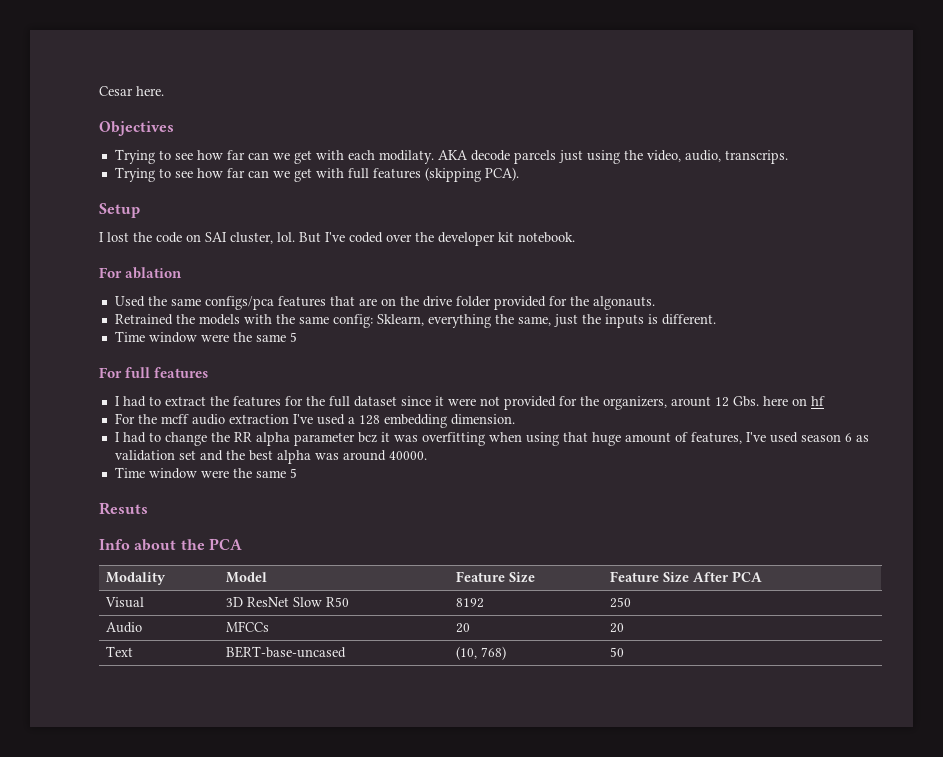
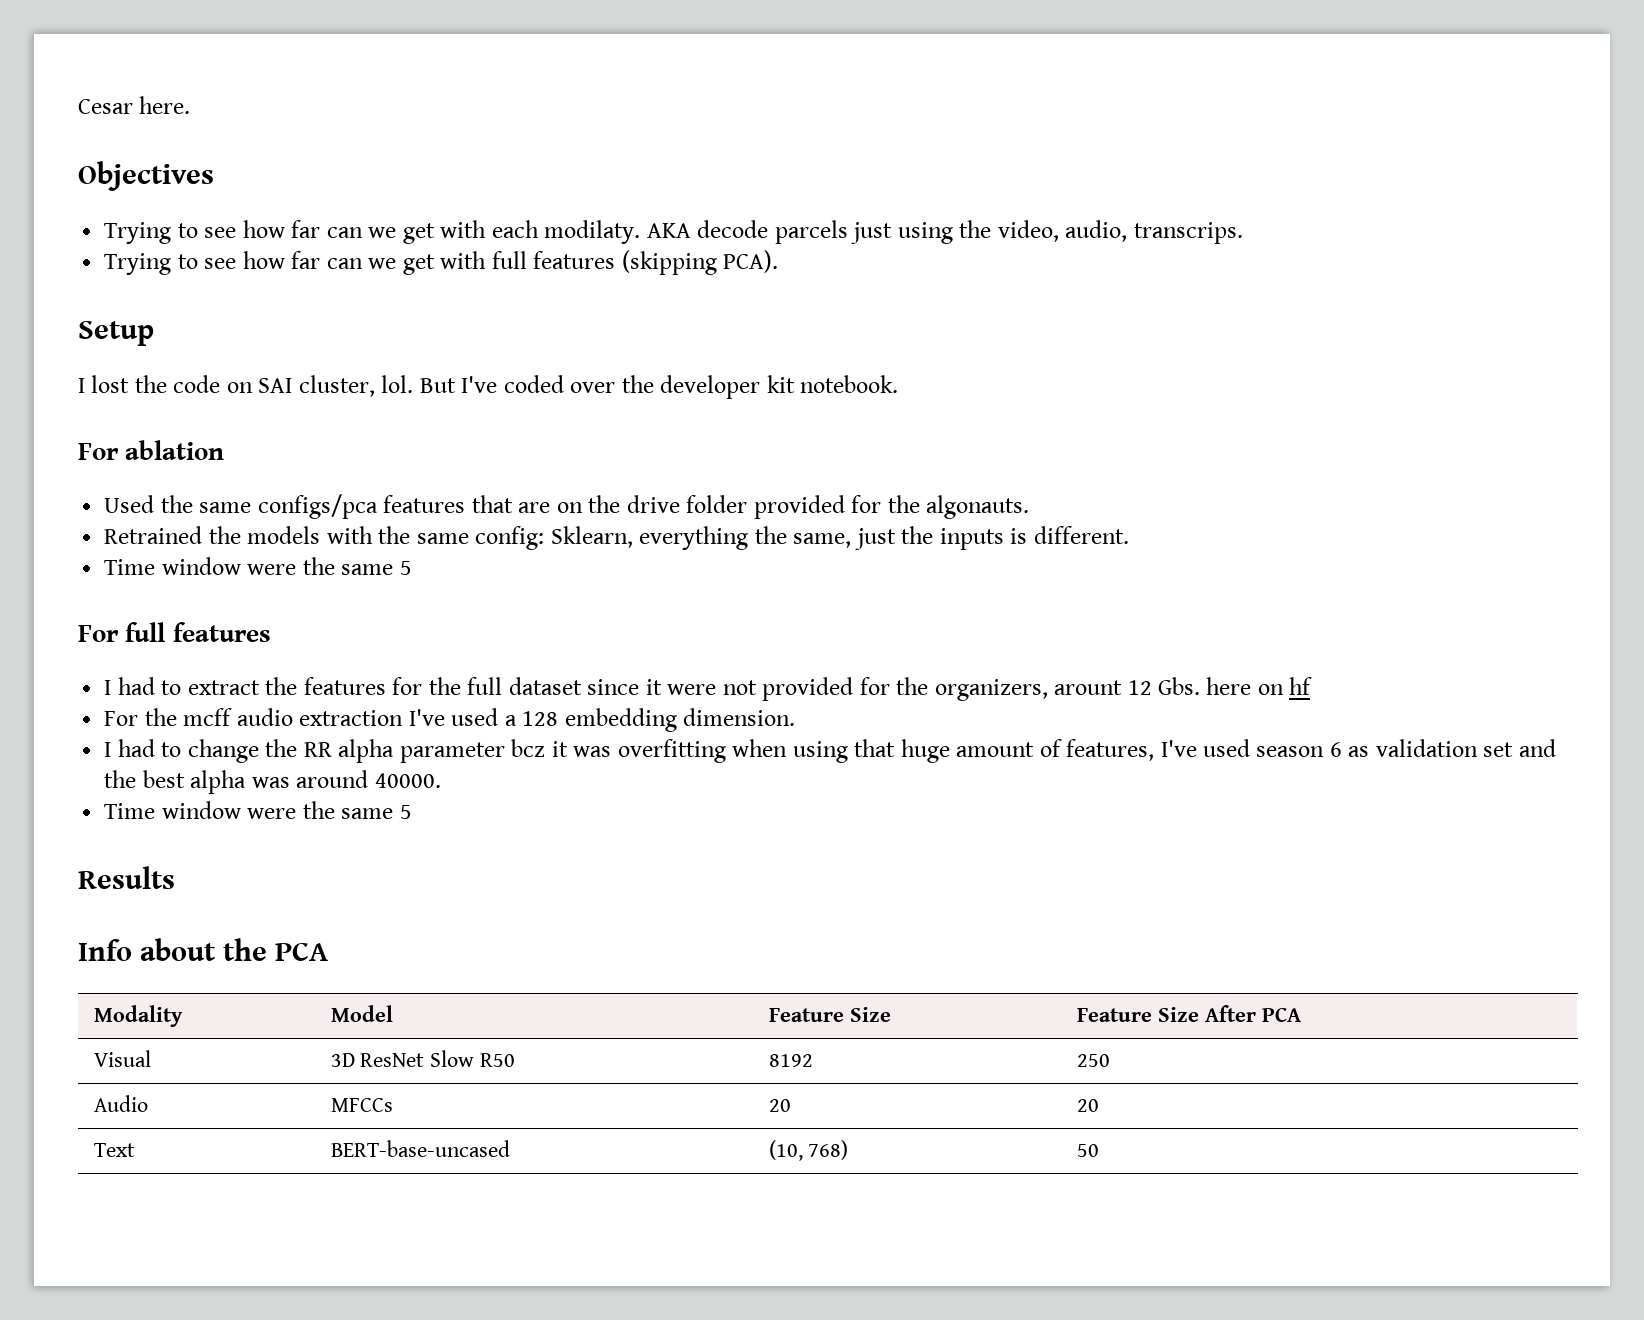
- Resuts
+ Results

